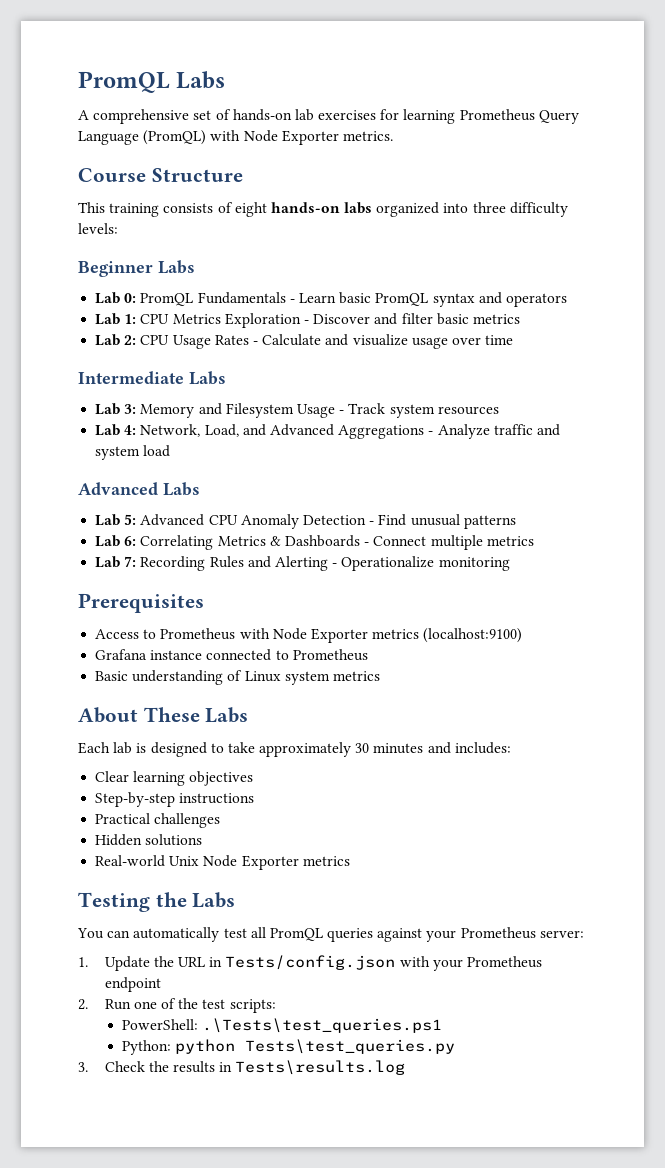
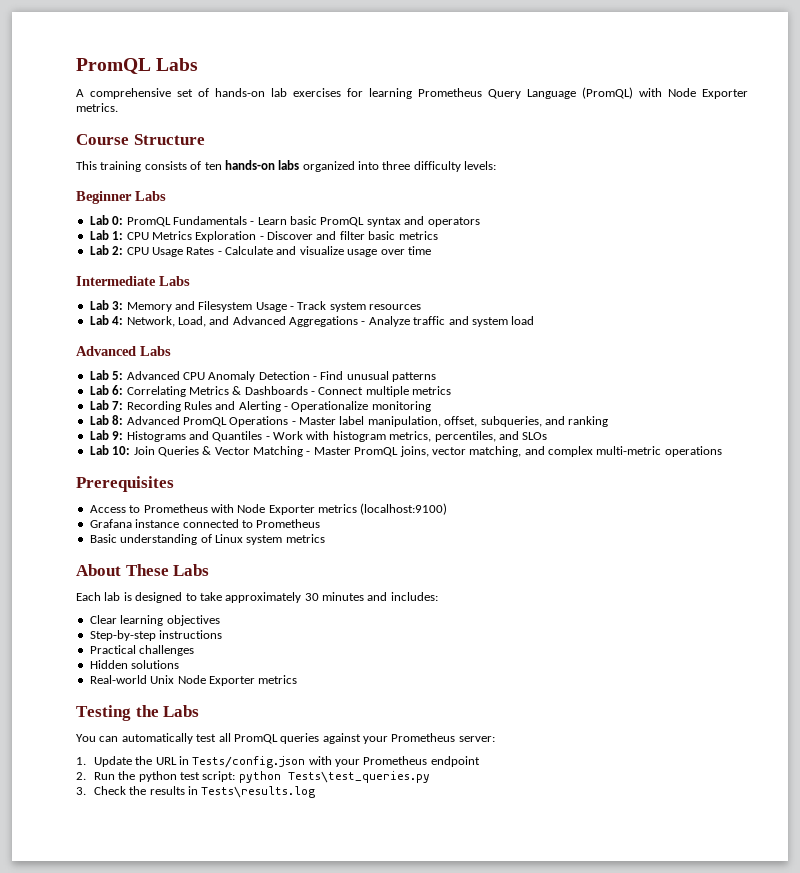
- This training consists of eight hands-on labs organized into three difficulty levels:
+ This training consists of ten hands-on labs organized into three difficulty levels:
+ Lab 8: Advanced PromQL Operations - Master label manipulation, offset, subqueries, and ranking
+ Lab 9: Histograms and Quantiles - Work with histogram metrics, percentiles, and SLOs
+ Lab 10: Join Queries & Vector Matching - Master PromQL joins, vector matching, and complex multi-metric operations
- 2. Run one of the test scripts:
- PowerShell: .\Tests\test_queries.ps1
- Python: python Tests\test_queries.py
+ 2. Run the python test script: python Tests\test_queries.py

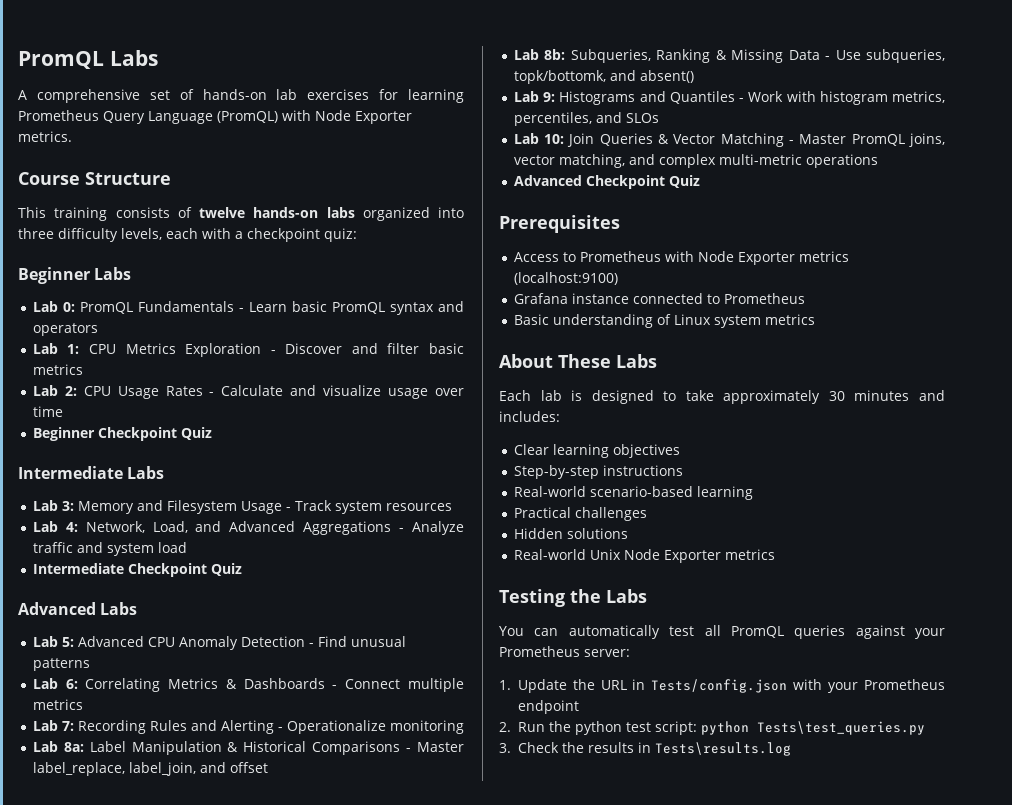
- This training consists of ten hands-on labs organized into three difficulty levels:
+ This training consists of twelve hands-on labs organized into three difficulty levels, each with a checkpoint quiz:
+ Beginner Checkpoint Quiz
+ Intermediate Checkpoint Quiz
- Lab 8: Advanced PromQL Operations - Master label manipulation, offset, subqueries, and ranking
+ Lab 8a: Label Manipulation & Historical Comparisons - Master label_replace, label_join, and offset
+ Lab 8b: Subqueries, Ranking & Missing Data - Use subqueries, topk/bottomk, and absent()
+ Advanced Checkpoint Quiz
+ Real-world scenario-based learning

